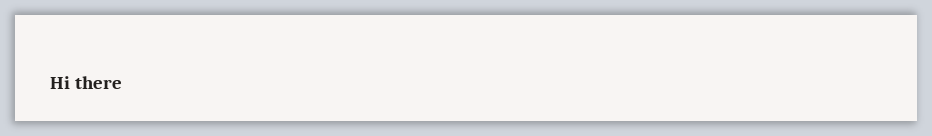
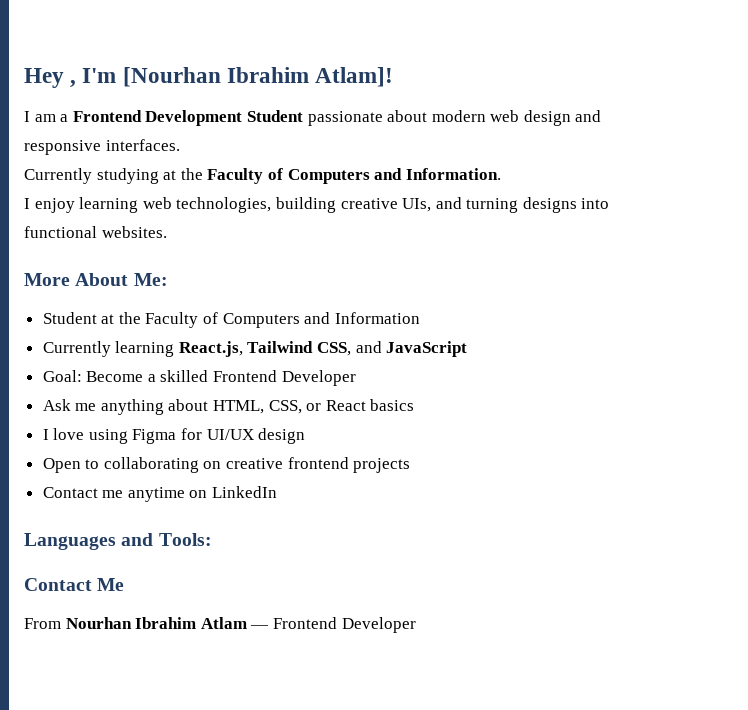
- Hi there
+ Hey , I'm [Nourhan Ibrahim Atlam]!
+ I am a Frontend Development Student passionate about modern web design and responsive interfaces.
+ Currently studying at the Faculty of Computers and Information.
+ I enjoy learning web technologies, building creative UIs, and turning designs into functional websites.
+ More About Me:
+ Student at the Faculty of Computers and Information
+ Currently learning React.js, Tailwind CSS, and JavaScript
+ Goal: Become a skilled Frontend Developer
+ Ask me anything about HTML, CSS, or React basics
+ I love using Figma for UI/UX design
+ Open to collaborating on creative frontend projects
+ Contact me anytime on LinkedIn
+ Languages and Tools:
+ Contact Me
+ From Nourhan Ibrahim Atlam — Frontend Developer

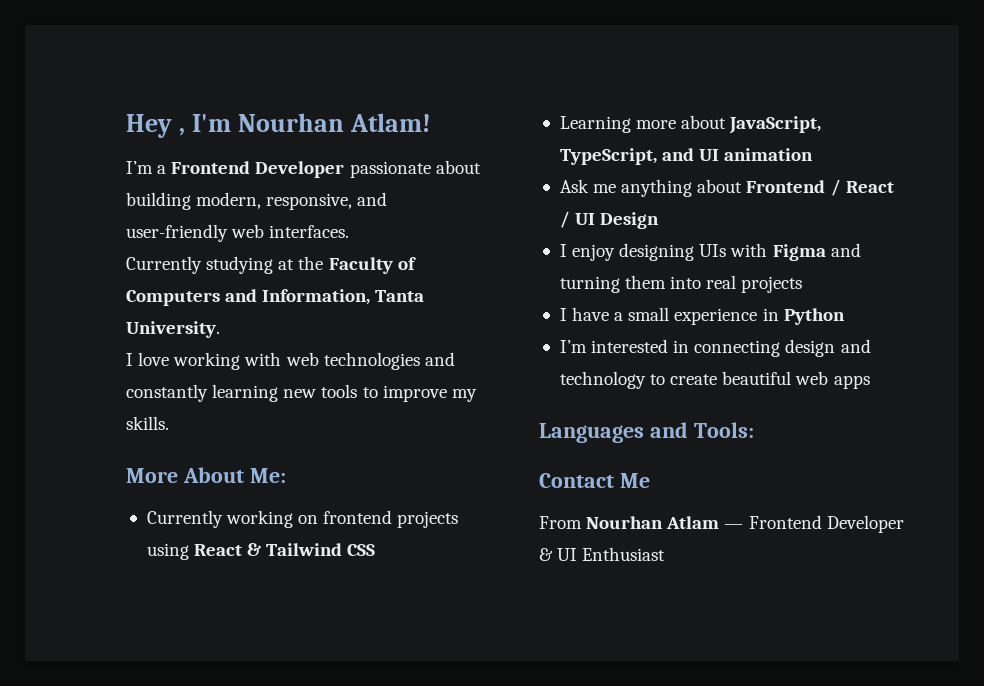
- Hey , I'm [Nourhan Ibrahim Atlam]!
- I am a Frontend Development Student passionate about modern web design and responsive interfaces.
+ Hey , I'm Nourhan Atlam!
+ I’m a Frontend Developer passionate about building modern, responsive, and user-friendly web interfaces.
- Currently studying at the Faculty of Computers and Information.
- I enjoy learning web technologies, building creative UIs, and turning designs into functional websites.
+ Currently studying at the Faculty of Computers and Information, Tanta University.
+ I love working with web technologies and constantly learning new tools to improve my skills.
  More About Me:
- Student at the Faculty of Computers and Information
- Currently learning React.js, Tailwind CSS, and JavaScript
- Goal: Become a skilled Frontend Developer
- Ask me anything about HTML, CSS, or React basics
- I love using Figma for UI/UX design
- Open to collaborating on creative frontend projects
- Contact me anytime on LinkedIn
+ Currently working on frontend projects using React & Tailwind CSS
+ Learning more about JavaScript, TypeScript, and UI animation
+ Ask me anything about Frontend / React / UI Design
+ I enjoy designing UIs with Figma and turning them into real projects
+ I have a small experience in Python
+ I’m interested in connecting design and technology to create beautiful web apps
- From Nourhan Ibrahim Atlam — Frontend Developer
+ From Nourhan Atlam — Frontend Developer & UI Enthusiast

